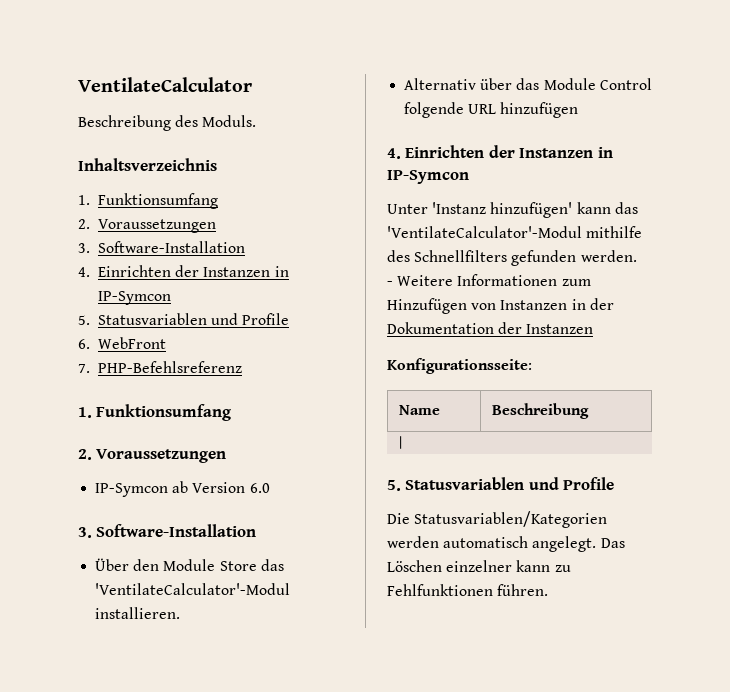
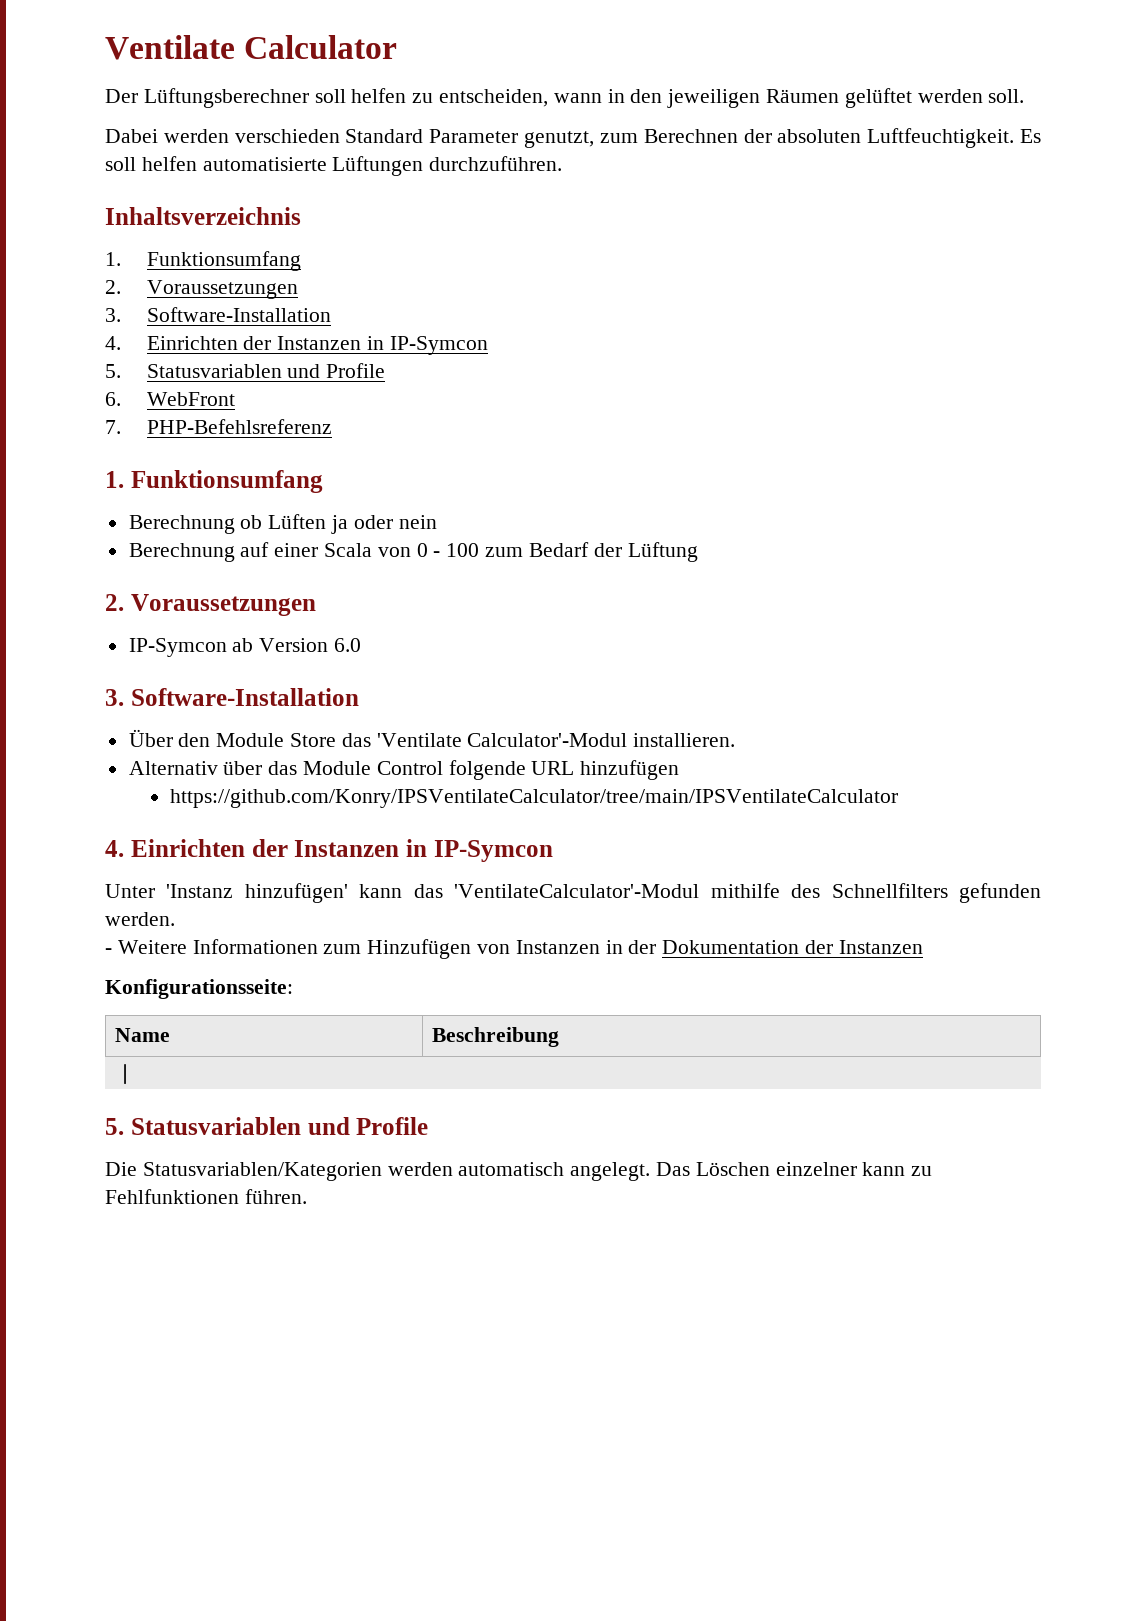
- VentilateCalculator
- Beschreibung des Moduls.
+ Ventilate Calculator
+ Der Lüftungsberechner soll helfen zu entscheiden, wann in den jeweiligen Räumen gelüftet werden soll.
+ Dabei werden verschieden Standard Parameter genutzt, zum Berechnen der absoluten Luftfeuchtigkeit. Es soll helfen automatisierte Lüftungen durchzuführen.
+ Berechnung ob Lüften ja oder nein
+ Berechnung auf einer Scala von 0 - 100 zum Bedarf der Lüftung
- Über den Module Store das 'VentilateCalculator'-Modul installieren.
+ Über den Module Store das 'Ventilate Calculator'-Modul installieren.
+ https://github.com/Konry/IPSVentilateCalculator/tree/main/IPSVentilateCalculator

